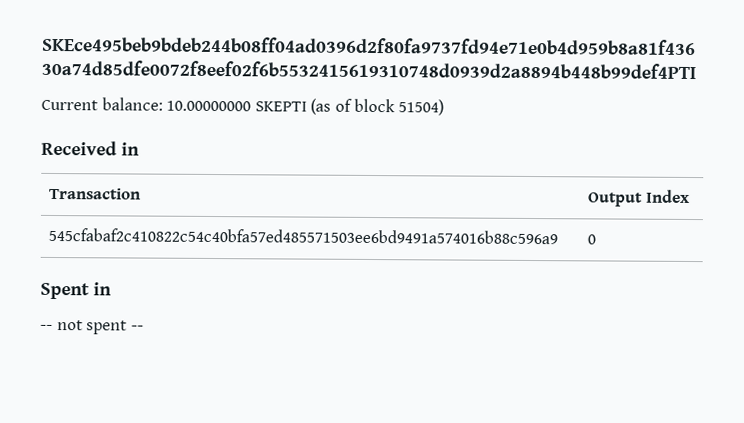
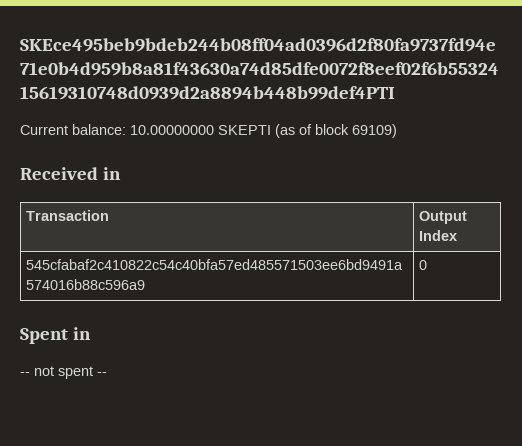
- Current balance: 10.00000000 SKEPTI (as of block 51504)
+ Current balance: 10.00000000 SKEPTI (as of block 69109)

